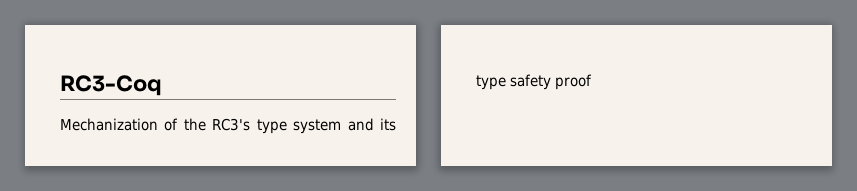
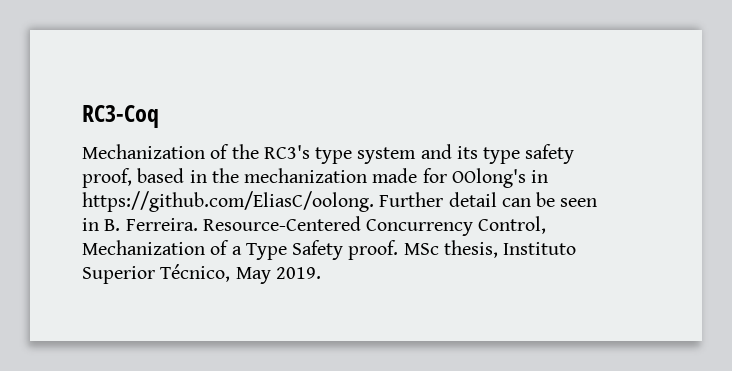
- Mechanization of the RC3's type system and its type safety proof
+ Mechanization of the RC3's type system and its type safety proof, based in the mechanization made for OOlong's in https://github.com/EliasC/oolong. Further detail can be seen in B. Ferreira. Resource-Centered Concurrency Control, Mechanization of a Type Safety proof. MSc thesis, Instituto Superior Técnico, May 2019.

